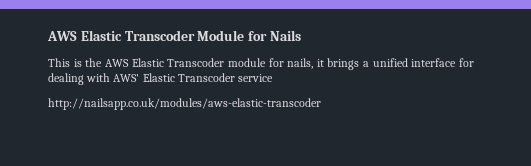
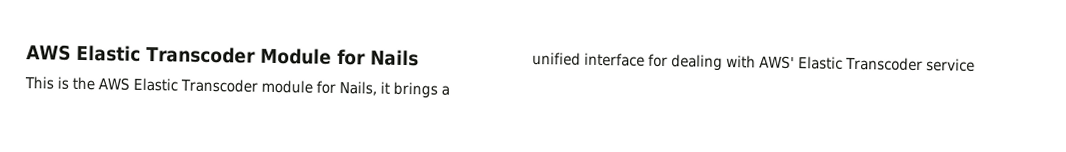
- This is the AWS Elastic Transcoder module for nails, it brings a unified interface for dealing with AWS' Elastic Transcoder service
+ This is the AWS Elastic Transcoder module for Nails, it brings a unified interface for dealing with AWS' Elastic Transcoder service
- http://nailsapp.co.uk/modules/aws-elastic-transcoder

